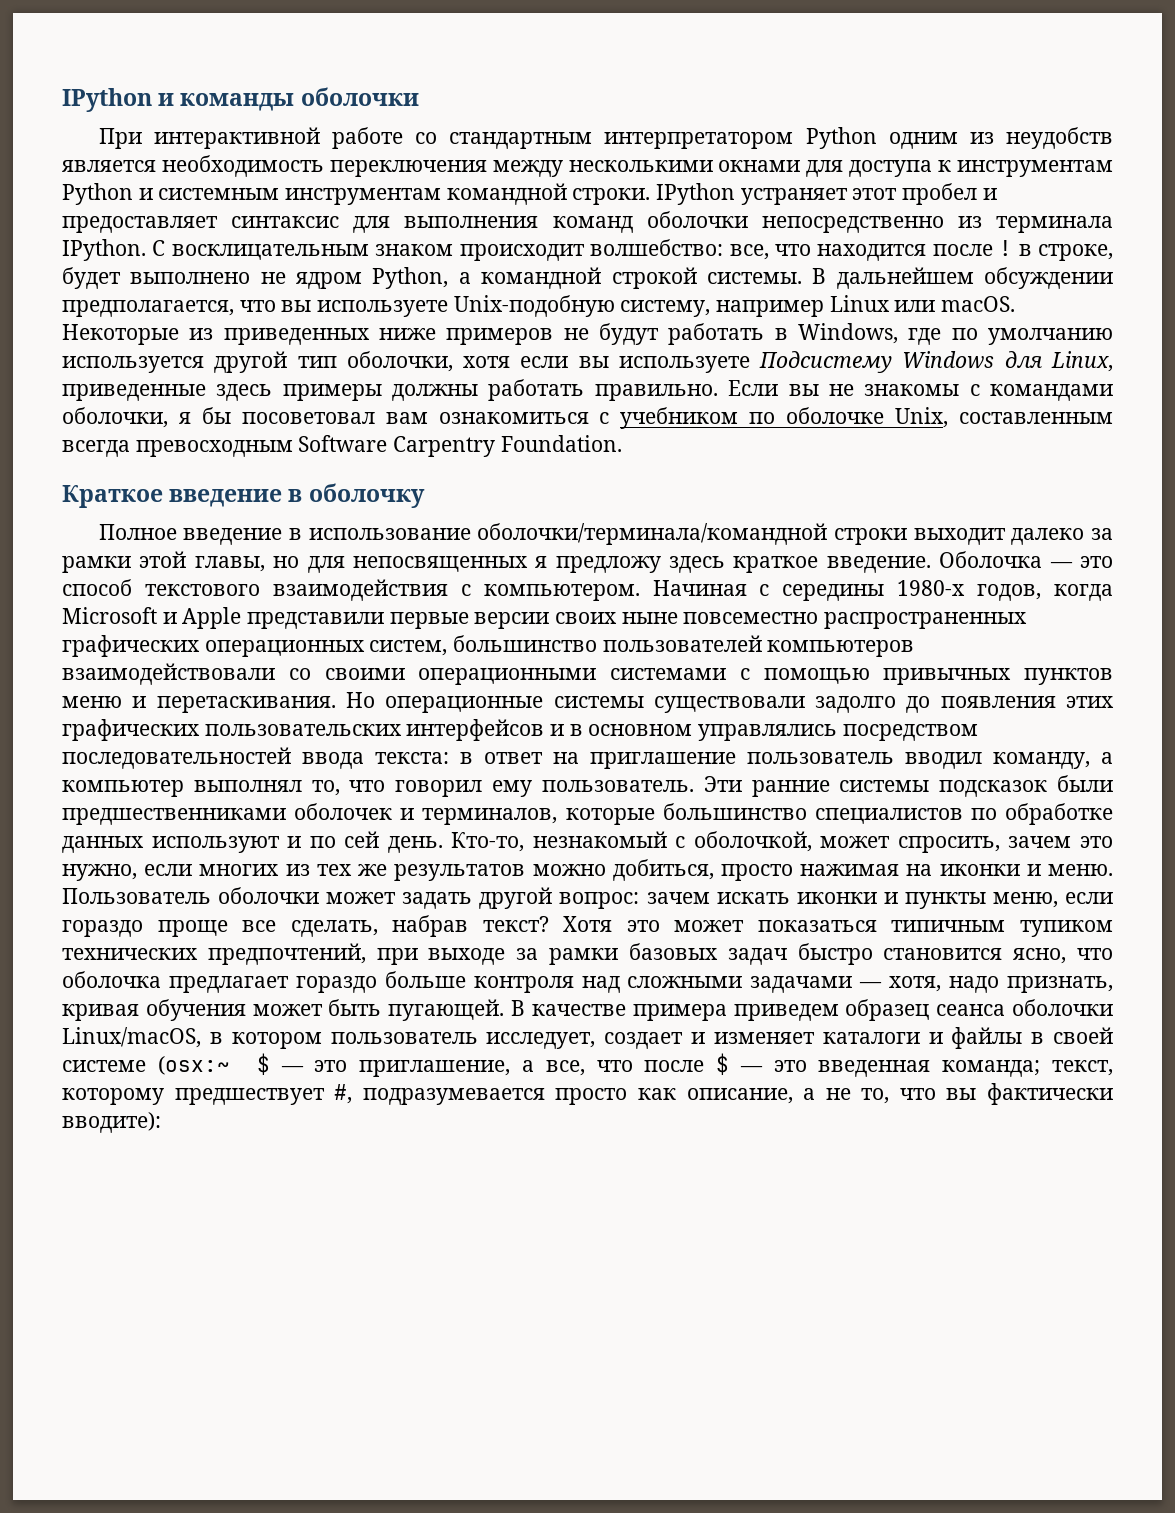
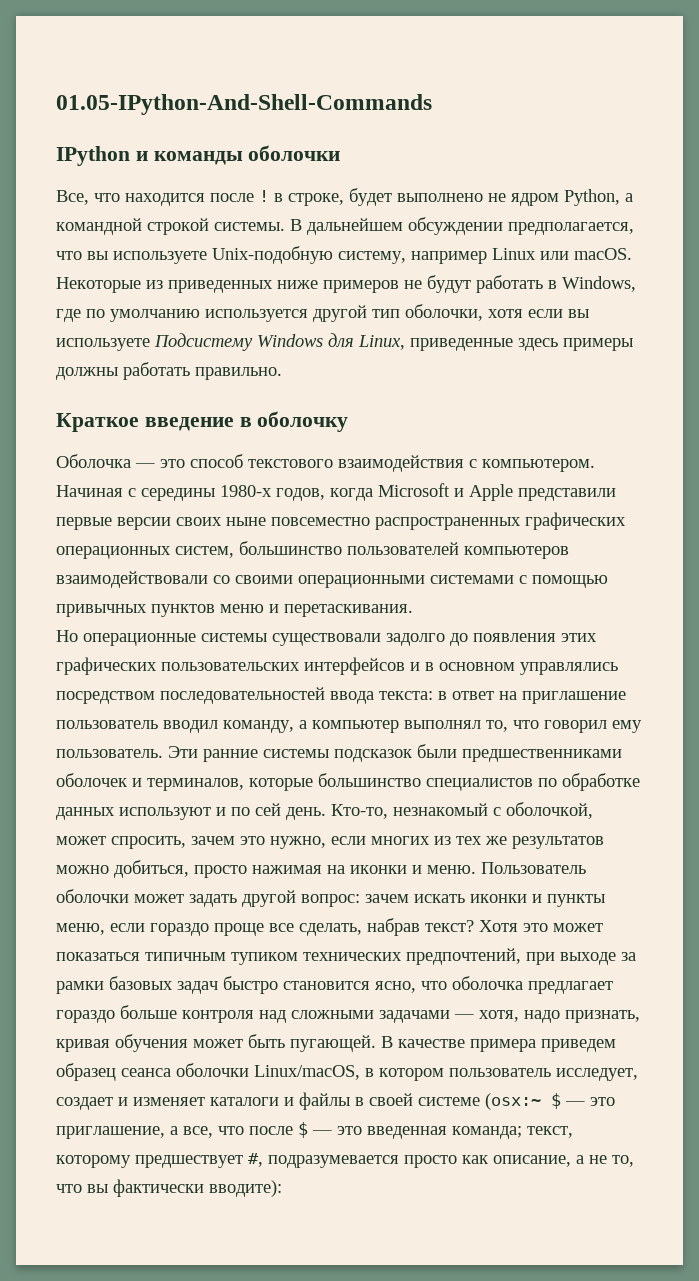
+ 01.05-IPython-And-Shell-Commands
- При интерактивной работе со стандартным интерпретатором Python одним из неудобств является необходимость переключения между несколькими окнами для доступа к инструментам Python и системным инструментам командной строки. IPython устраняет этот пробел и предоставляет синтаксис для выполнения команд оболочки непосредственно из терминала IPython. С восклицательным знаком происходит волшебство: все, что находится после ! в строке, будет выполнено не ядром Python, а командной строкой системы.
+ Все, что находится после ! в строке, будет выполнено не ядром Python, а командной строкой системы.
- Некоторые из приведенных ниже примеров не будут работать в Windows, где по умолчанию используется другой тип оболочки, хотя если вы используете Подсистему Windows для Linux, приведенные здесь примеры должны работать правильно. Если вы не знакомы с командами оболочки, я бы посоветовал вам ознакомиться с учебником по оболочке Unix, составленным всегда превосходным Software Carpentry Foundation.
+ Некоторые из приведенных ниже примеров не будут работать в Windows, где по умолчанию используется другой тип оболочки, хотя если вы используете Подсистему Windows для Linux, приведенные здесь примеры должны работать правильно.
  Краткое введение в оболочку
- Полное введение в использование оболочки/терминала/командной строки выходит далеко за рамки этой главы, но для непосвященных я предложу здесь краткое введение. Оболочка — это способ текстового взаимодействия с компьютером.
+ Оболочка — это способ текстового взаимодействия с компьютером.
- Начиная с середины 1980-х годов, когда Microsoft и Apple представили первые версии своих ныне повсеместно распространенных графических операционных систем, большинство пользователей компьютеров взаимодействовали со своими операционными системами с помощью привычных пунктов меню и перетаскивания. Но операционные системы существовали задолго до появления этих графических пользовательских интерфейсов и в основном управлялись посредством последовательностей ввода текста:
+ Начиная с середины 1980-х годов, когда Microsoft и Apple представили первые версии своих ныне повсеместно распространенных графических операционных систем, большинство пользователей компьютеров взаимодействовали со своими операционными системами с помощью привычных пунктов меню и перетаскивания.
+ Но операционные системы существовали задолго до появления этих графических пользовательских интерфейсов и в основном управлялись посредством последовательностей ввода текста:

